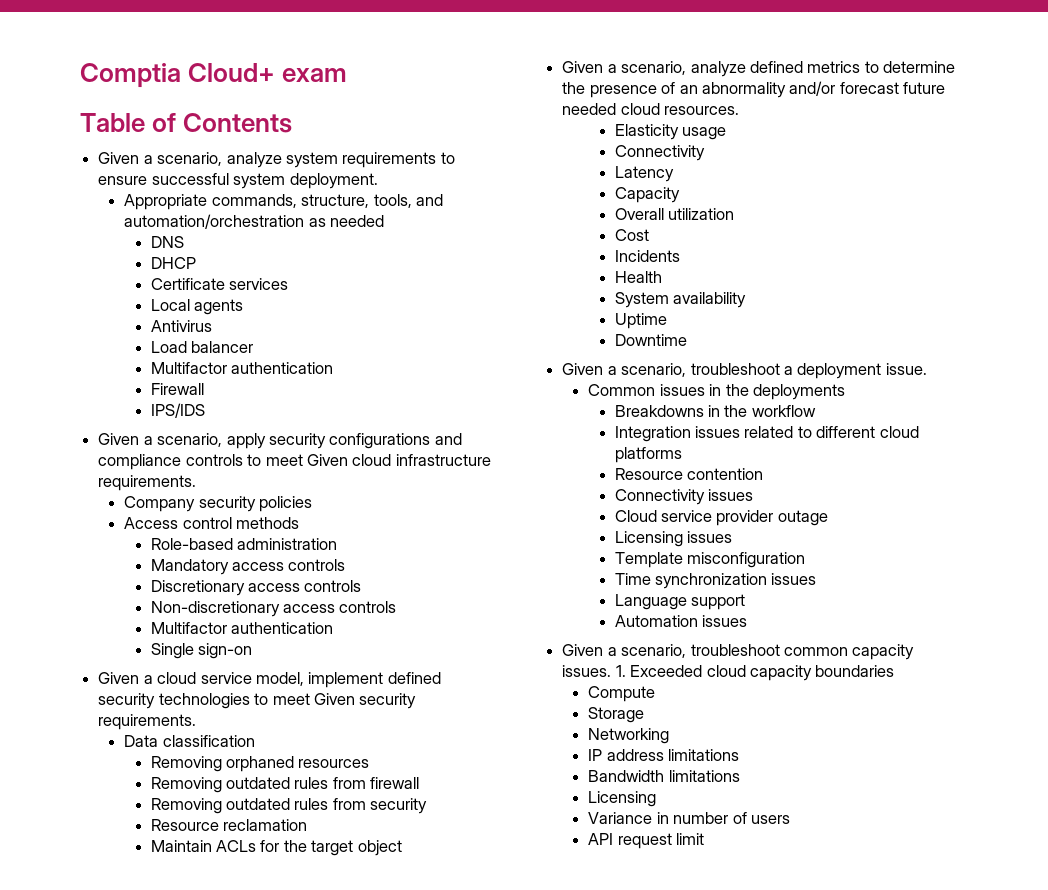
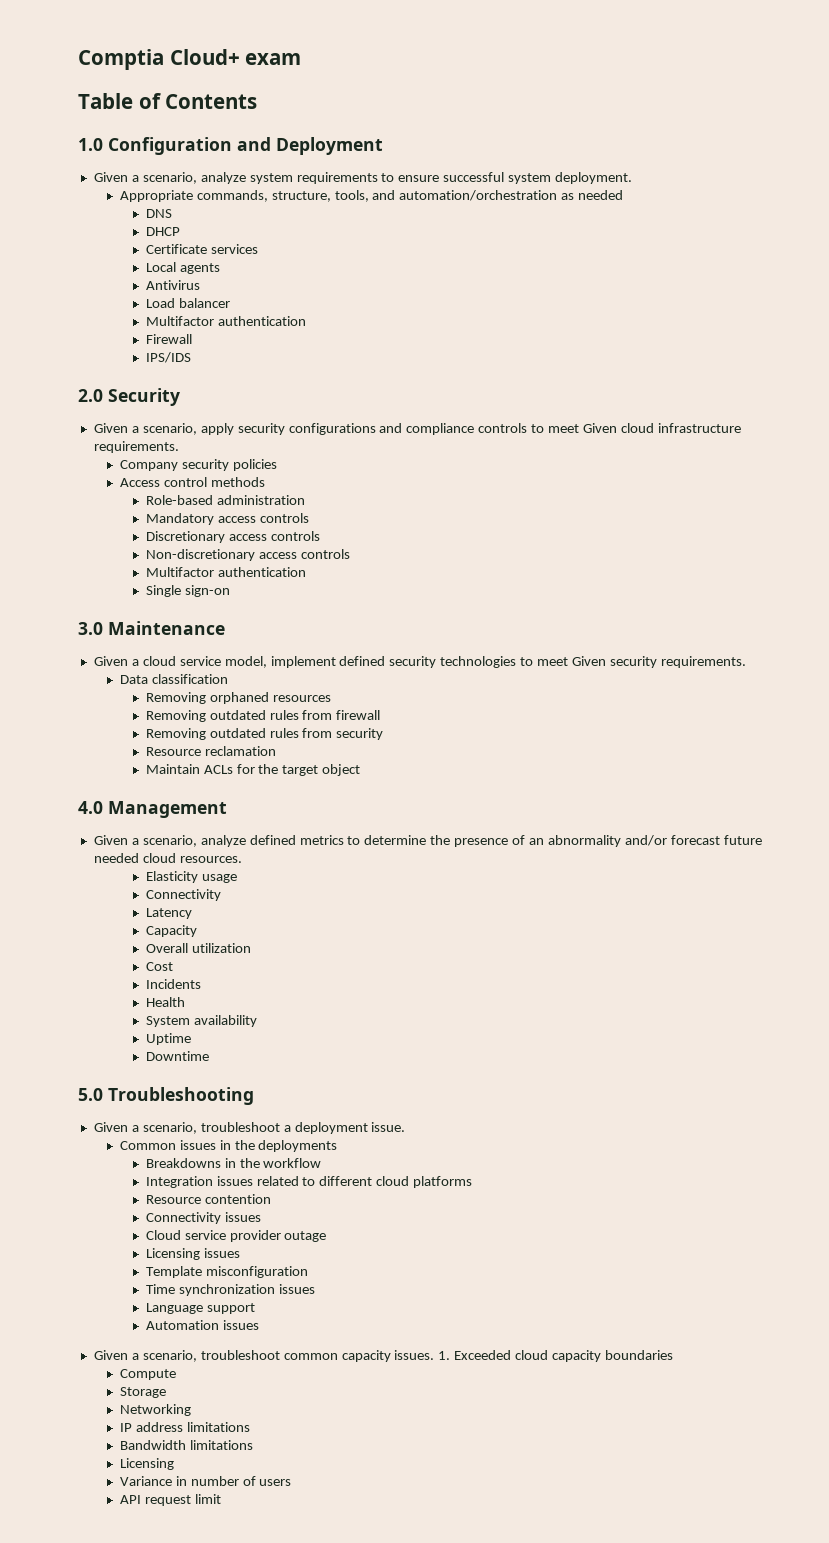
+ 1.0 Configuration and Deployment
+ 2.0 Security
+ 3.0 Maintenance
+ 4.0 Management
+ 5.0 Troubleshooting

